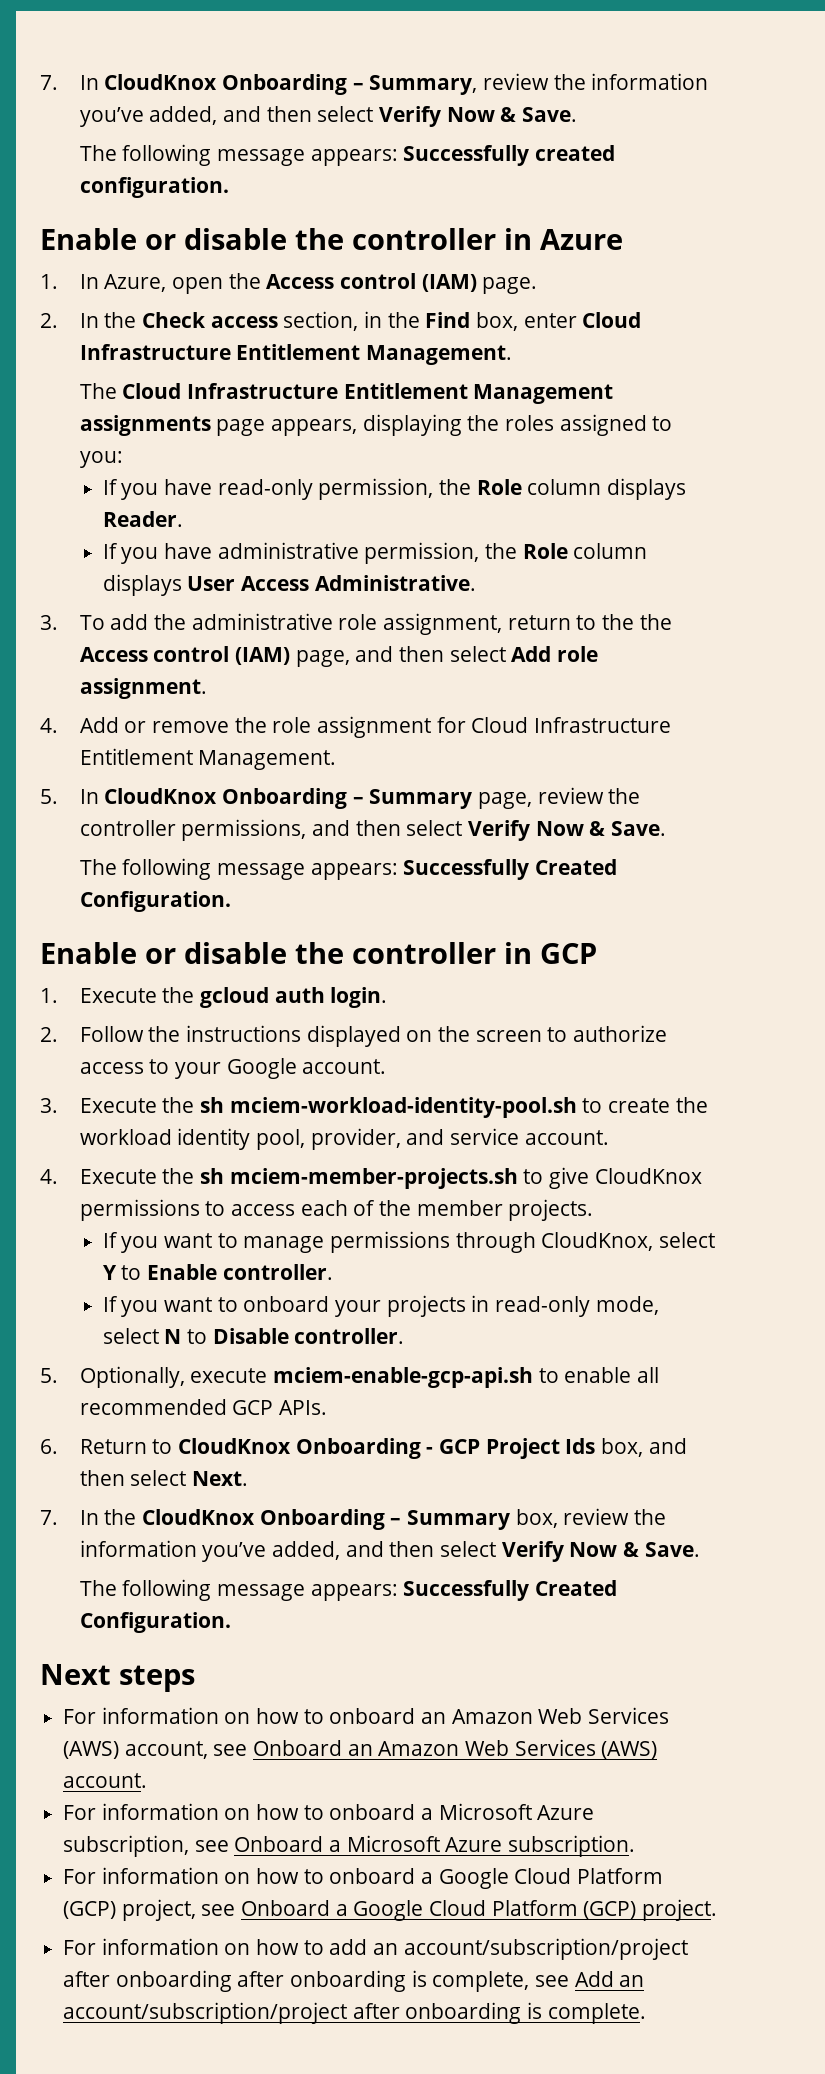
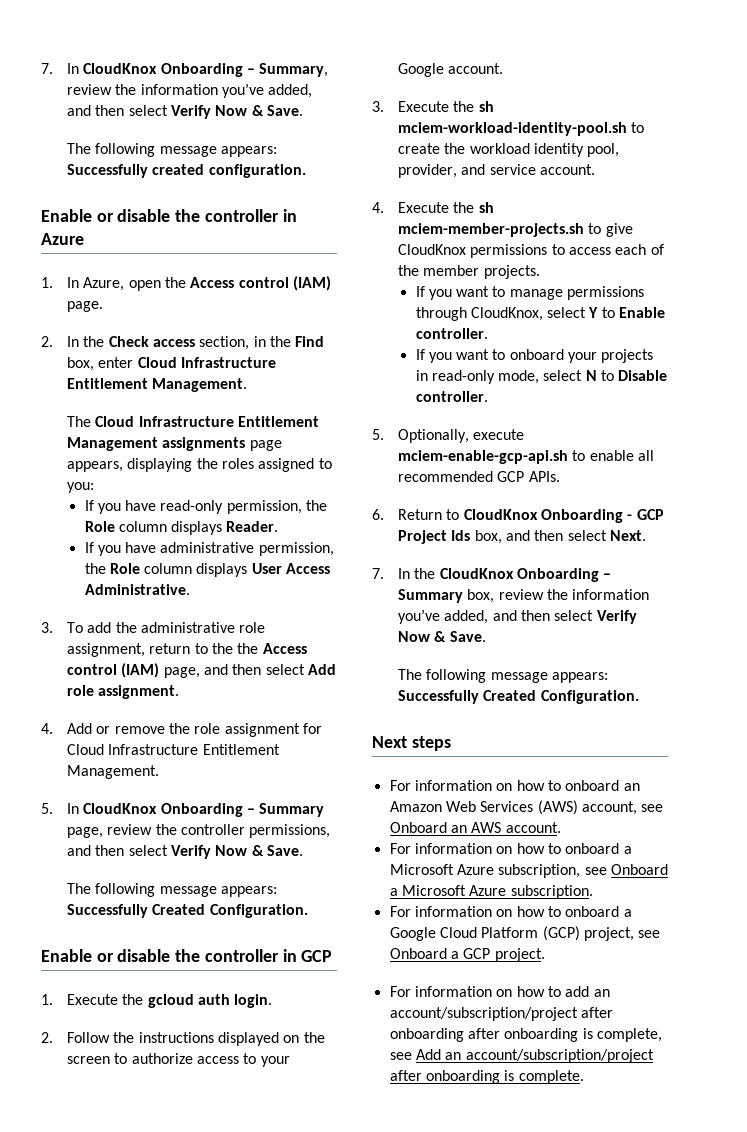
- For information on how to onboard an Amazon Web Services (AWS) account, see Onboard an Amazon Web Services (AWS) account.
+ For information on how to onboard an Amazon Web Services (AWS) account, see Onboard an AWS account.
- For information on how to onboard a Google Cloud Platform (GCP) project, see Onboard a Google Cloud Platform (GCP) project.
+ For information on how to onboard a Google Cloud Platform (GCP) project, see Onboard a GCP project.

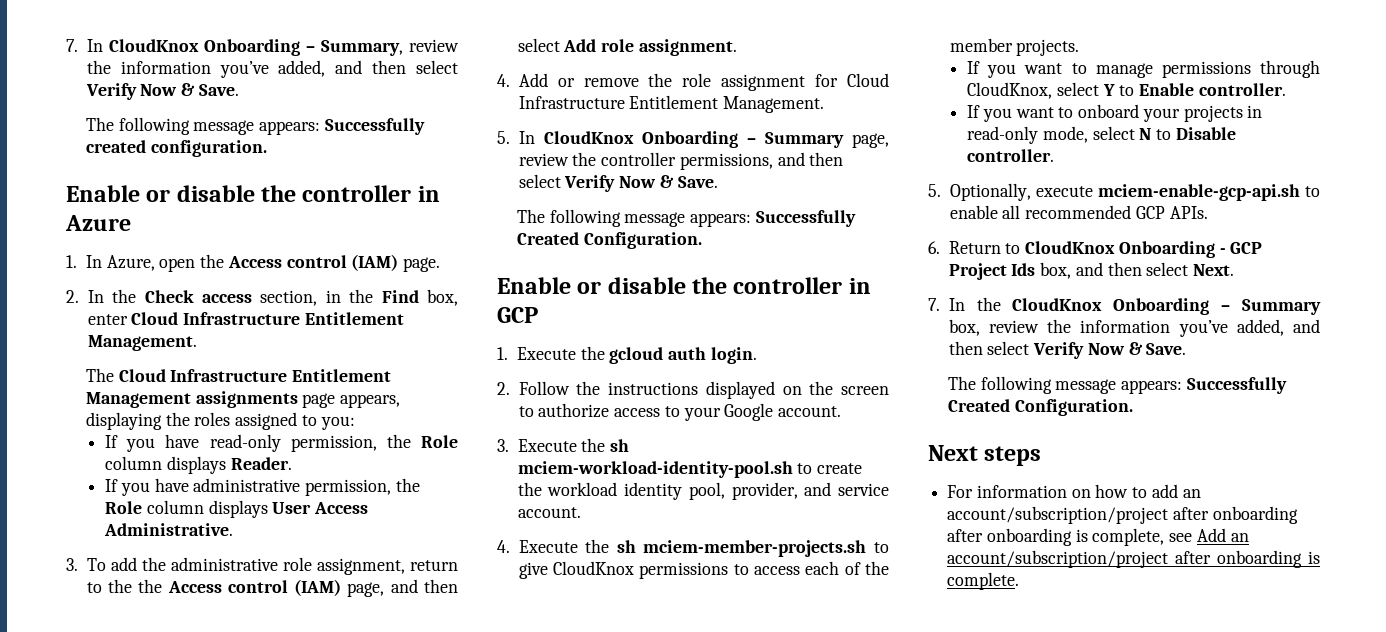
- For information on how to onboard an Amazon Web Services (AWS) account, see Onboard an AWS account.
- For information on how to onboard a Microsoft Azure subscription, see Onboard a Microsoft Azure subscription.
- For information on how to onboard a Google Cloud Platform (GCP) project, see Onboard a GCP project.

